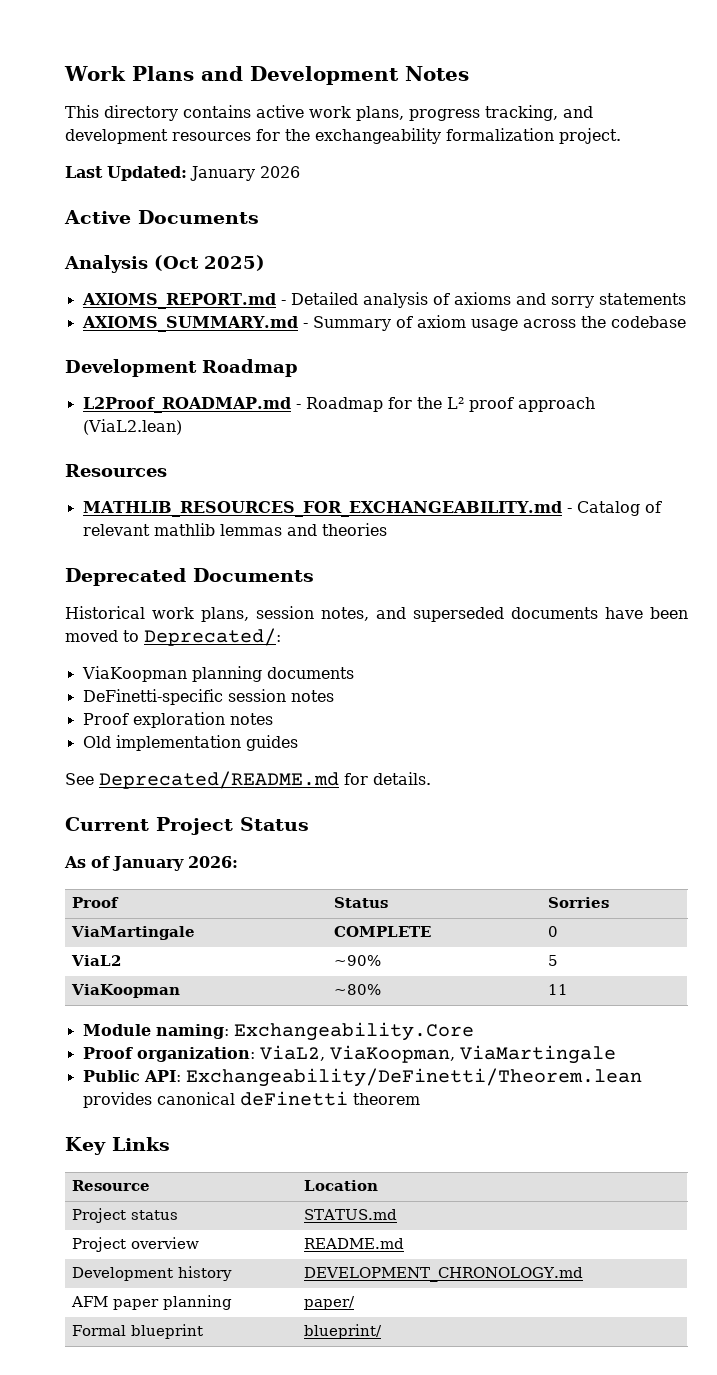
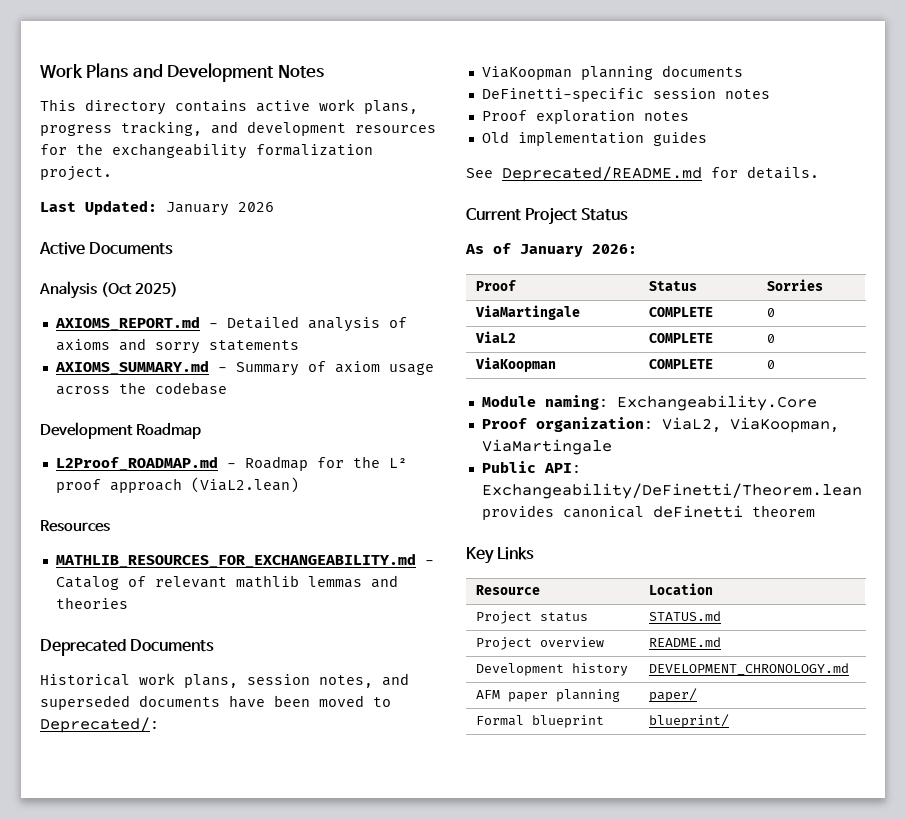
- ViaL2 | ~90% | 5
+ ViaL2 | COMPLETE | 0
- ViaKoopman | ~80% | 11
+ ViaKoopman | COMPLETE | 0

